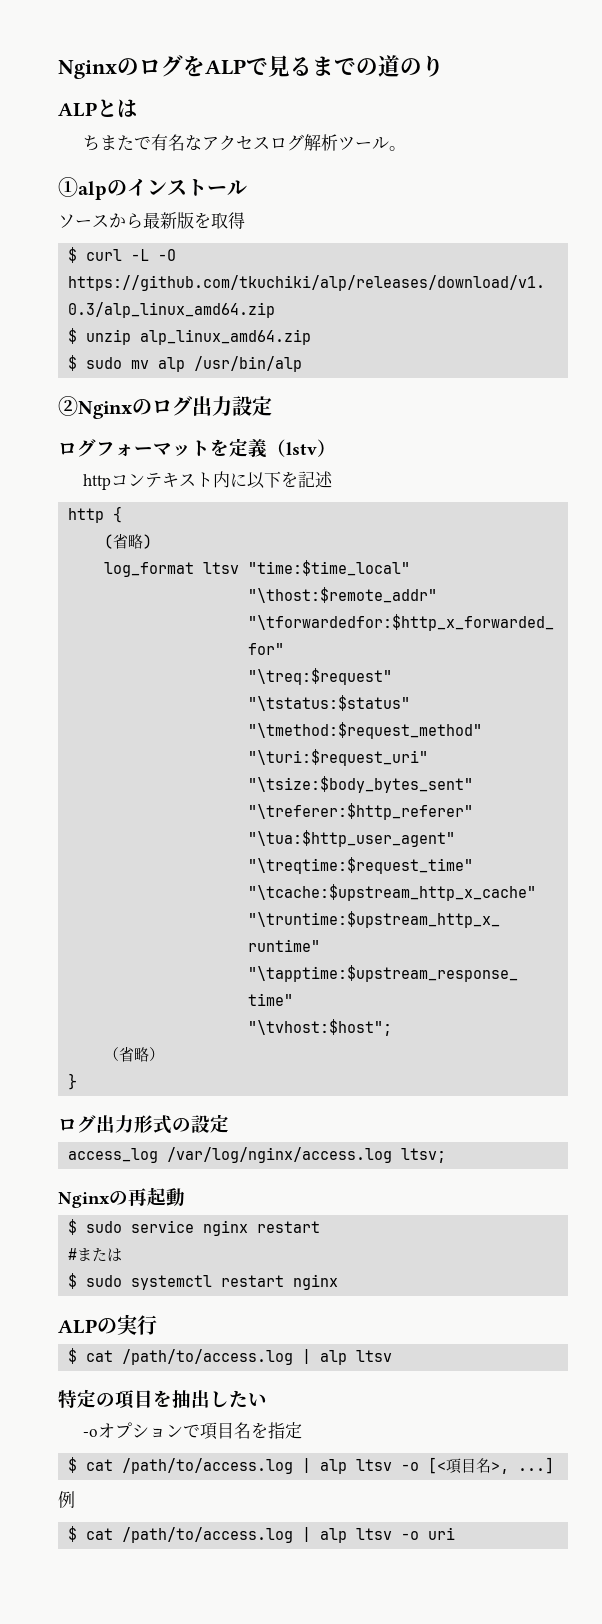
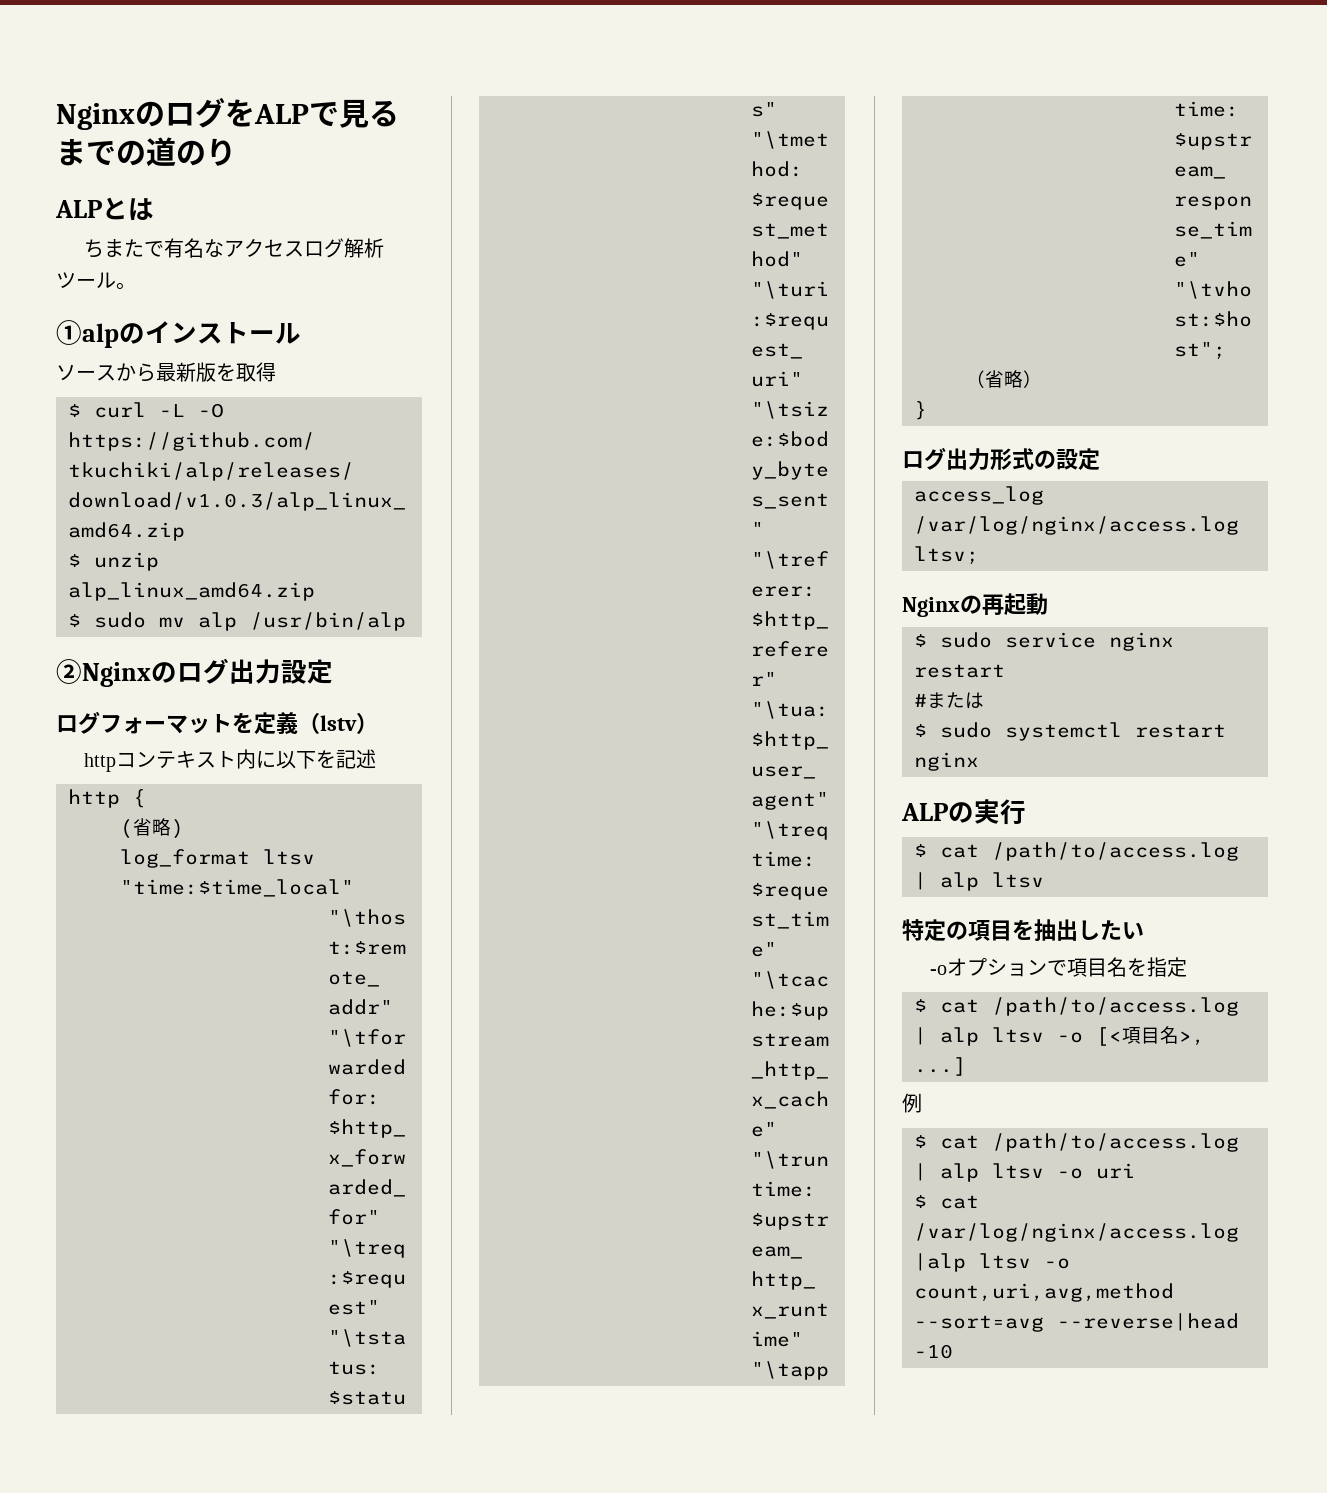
+ $ cat /var/log/nginx/access.log |alp ltsv -o count,uri,avg,method --sort=avg --reverse|head -10

